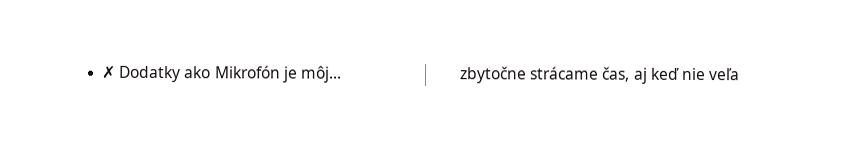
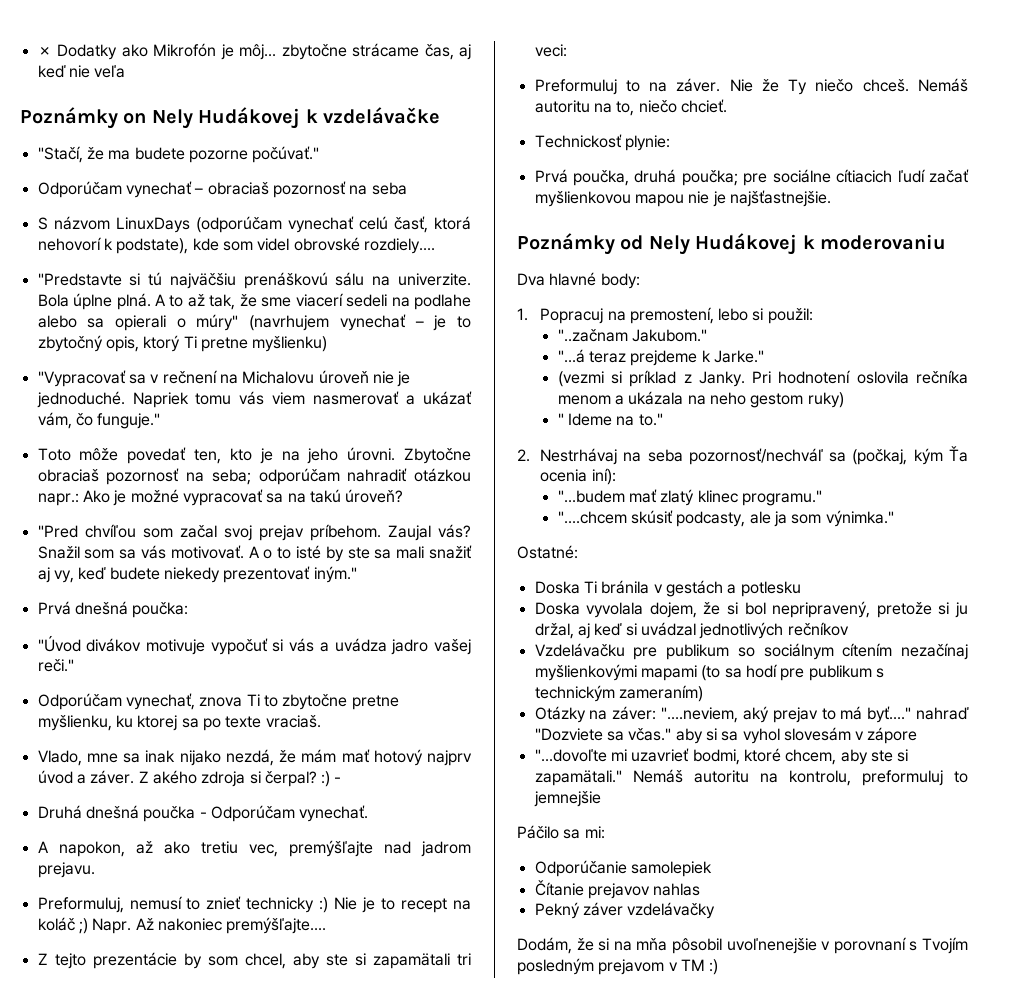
+ Poznámky on Nely Hudákovej k vzdelávačke
+ "Stačí, že ma budete pozorne počúvať."
+ Odporúčam vynechať – obraciaš pozornosť na seba
+ S názvom LinuxDays (odporúčam vynechať celú časť, ktorá nehovorí k podstate), kde som videl obrovské rozdiely....
+ "Predstavte si tú najväčšiu prenáškovú sálu na univerzite. Bola úplne plná. A to až tak, že sme viacerí sedeli na podlahe alebo sa opierali o múry" (navrhujem vynechať – je to zbytočný opis, ktorý Ti pretne myšlienku)
+ "Vypracovať sa v rečnení na Michalovu úroveň nie je jednoduché. Napriek tomu vás viem nasmerovať a ukázať vám, čo funguje."
+ Toto môže povedať ten, kto je na jeho úrovni. Zbytočne obraciaš pozornosť na seba; odporúčam nahradiť otázkou napr.: Ako je možné vypracovať sa na takú úroveň?
+ "Pred chvíľou som začal svoj prejav príbehom. Zaujal vás? Snažil som sa vás motivovať. A o to isté by ste sa mali snažiť aj vy, keď budete niekedy prezentovať iným."
+ Prvá dnešná poučka:
+ "Úvod divákov motivuje vypočuť si vás a uvádza jadro vašej reči."
+ Odporúčam vynechať, znova Ti to zbytočne pretne myšlienku, ku ktorej sa po texte vraciaš.
+ Vlado, mne sa inak nijako nezdá, že mám mať hotový najprv úvod a záver. Z akého zdroja si čerpal? :) -
+ Druhá dnešná poučka - Odporúčam vynechať.
+ A napokon, až ako tretiu vec, premýšľajte nad jadrom prejavu.
+ Preformuluj, nemusí to znieť technicky :) Nie je to recept na koláč ;) Napr. Až nakoniec premýšľajte....
+ Z tejto prezentácie by som chcel, aby ste si zapamätali tri veci:
+ Preformuluj to na záver. Nie že Ty niečo chceš. Nemáš autoritu na to, niečo chcieť.
+ Technickosť plynie:
+ Prvá poučka, druhá poučka; pre sociálne cítiacich ľudí začať myšlienkovou mapou nie je najšťastnejšie.
+ Poznámky od Nely Hudákovej k moderovaniu
+ Dva hlavné body:
+ 1. Popracuj na premostení, lebo si použil:
+ "..začnam Jakubom."
+ "...á teraz prejdeme k Jarke."
+ (vezmi si príklad z Janky. Pri hodnotení oslovila rečníka menom a ukázala na neho gestom ruky)
+ " Ideme na to."
+ 2. Nestrhávaj na seba pozornosť/nechváľ sa (počkaj, kým Ťa ocenia iní):
+ "...budem mať zlatý klinec programu."
+ "....chcem skúsiť podcasty, ale ja som výnimka."
+ Ostatné:
+ Doska Ti bránila v gestách a potlesku
+ Doska vyvolala dojem, že si bol nepripravený, pretože si ju držal, aj keď si uvádzal jednotlivých rečníkov
+ Vzdelávačku pre publikum so sociálnym cítením nezačínaj myšlienkovými mapami (to sa hodí pre publikum s technickým zameraním)
+ Otázky na záver: "....neviem, aký prejav to má byť...." nahraď "Dozviete sa včas." aby si sa vyhol slovesám v zápore
+ "...dovoľte mi uzavrieť bodmi, ktoré chcem, aby ste si zapamätali." Nemáš autoritu na kontrolu, preformuluj to jemnejšie
+ Páčilo sa mi:
+ Odporúčanie samolepiek
+ Čítanie prejavov nahlas
+ Pekný záver vzdelávačky
+ Dodám, že si na mňa pôsobil uvoľnenejšie v porovnaní s Tvojím posledným prejavom v TM :)

